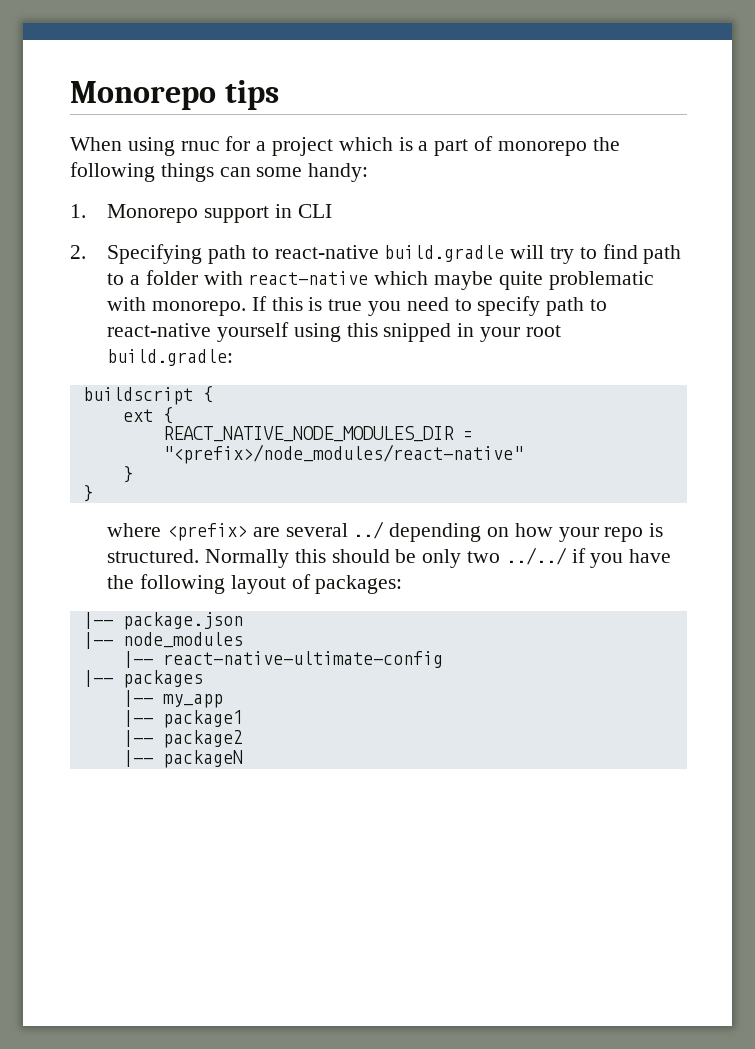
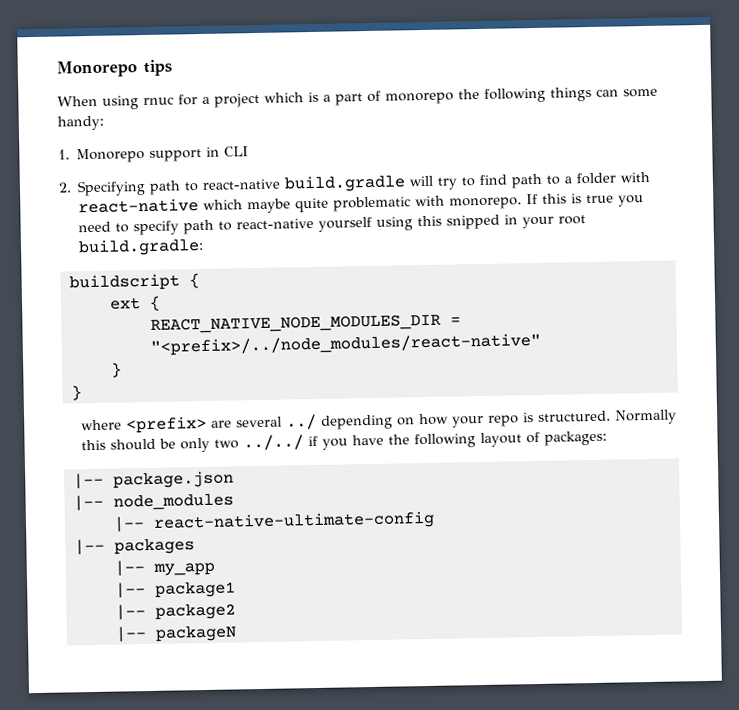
- REACT_NATIVE_NODE_MODULES_DIR = "<prefix>/node_modules/react-native"
+ REACT_NATIVE_NODE_MODULES_DIR = "<prefix>/../node_modules/react-native"

